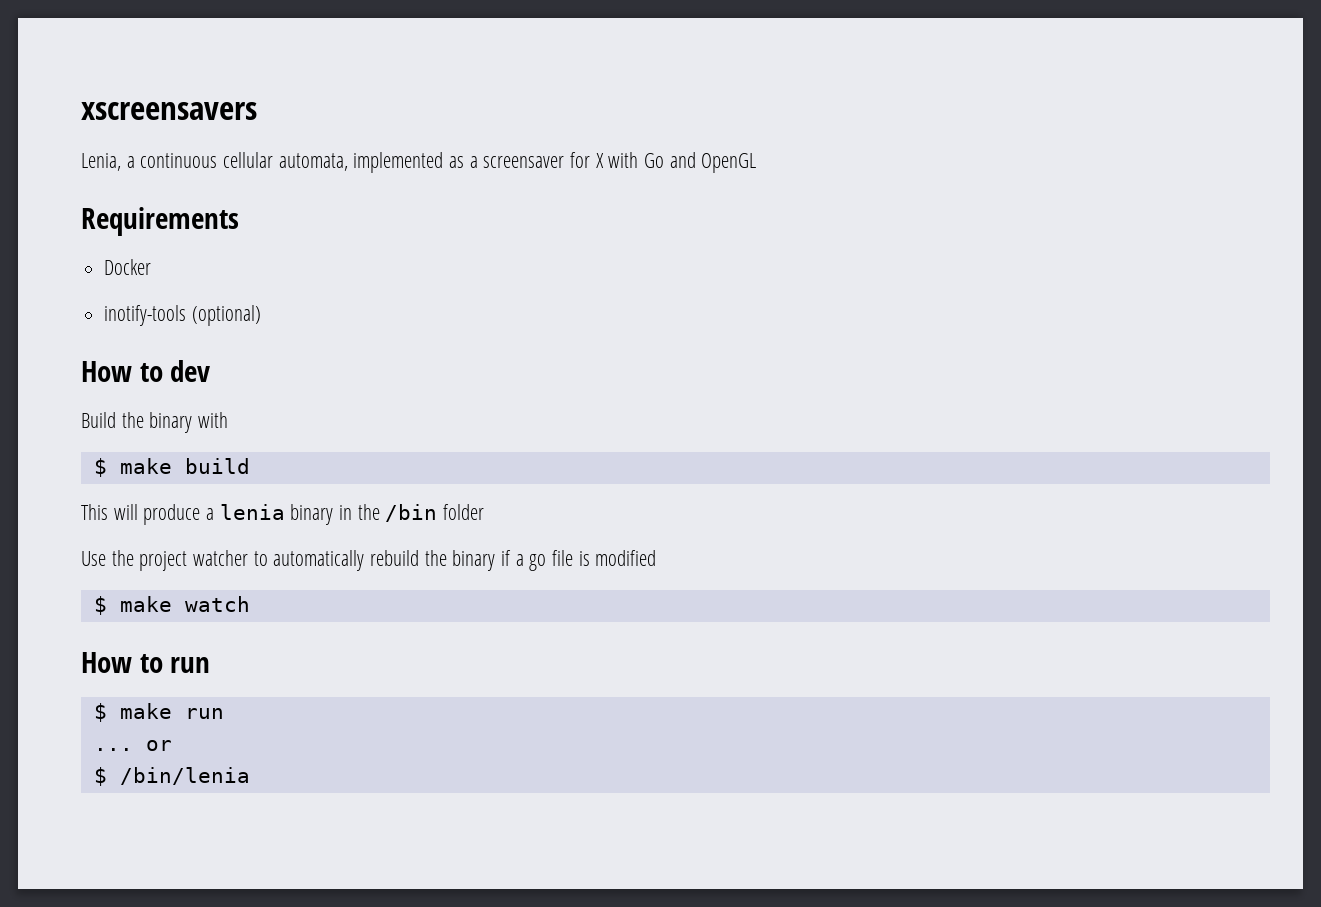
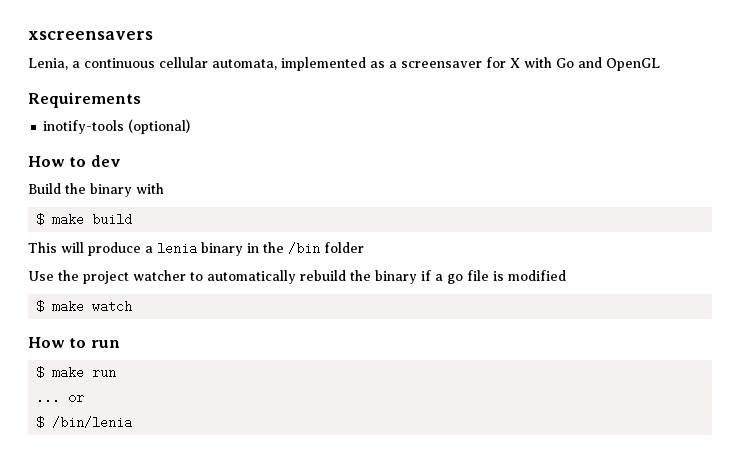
- Docker

